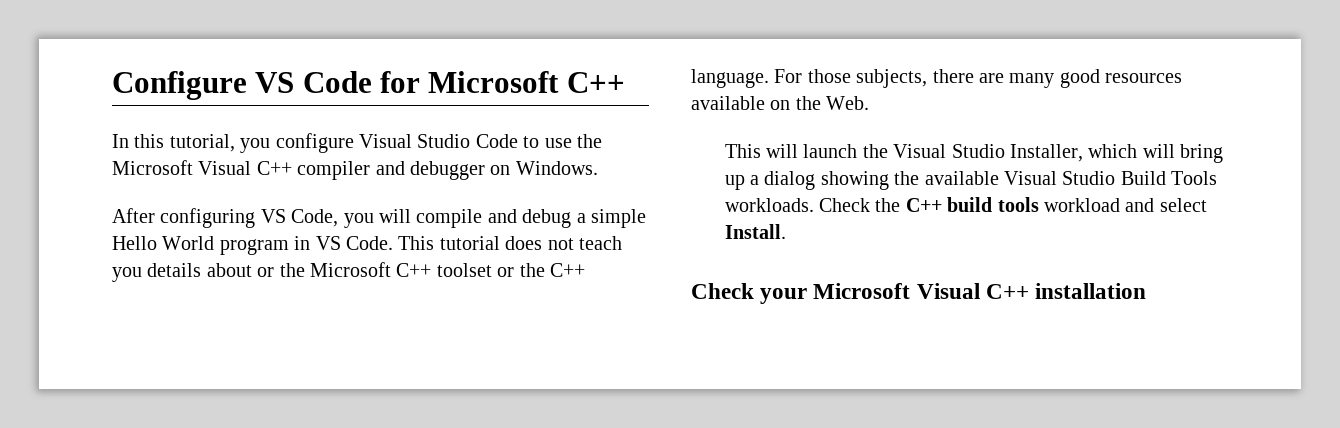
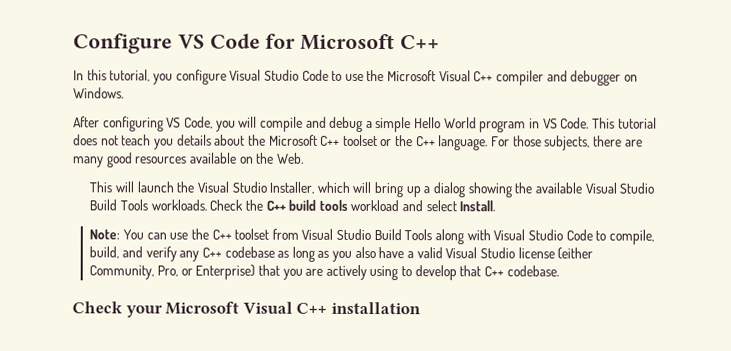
- This tutorial does not teach you details about or the Microsoft C++ toolset or the C++ language.
+ This tutorial does not teach you details about the Microsoft C++ toolset or the C++ language.
+ Note: You can use the C++ toolset from Visual Studio Build Tools along with Visual Studio Code to compile, build, and verify any C++ codebase as long as you also have a valid Visual Studio license (either Community, Pro, or Enterprise) that you are actively using to develop that C++ codebase.

